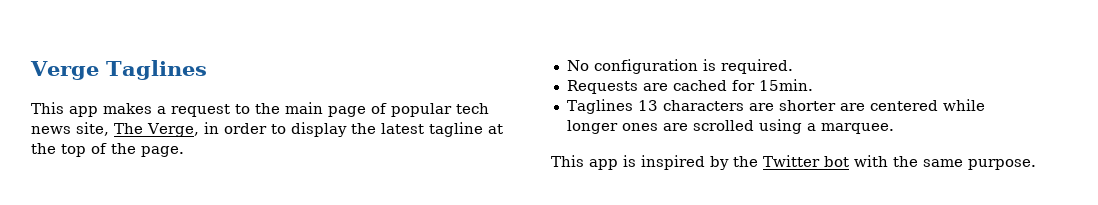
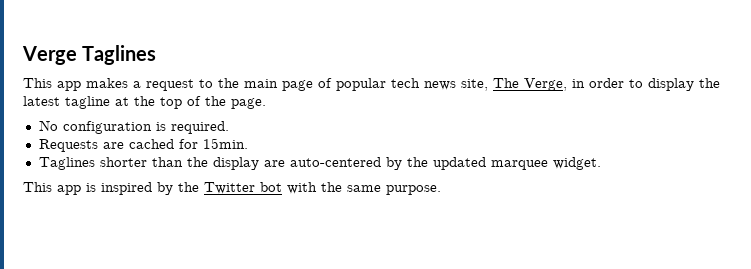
- Taglines 13 characters are shorter are centered while longer ones are scrolled using a marquee.
+ Taglines shorter than the display are auto-centered by the updated marquee widget.

